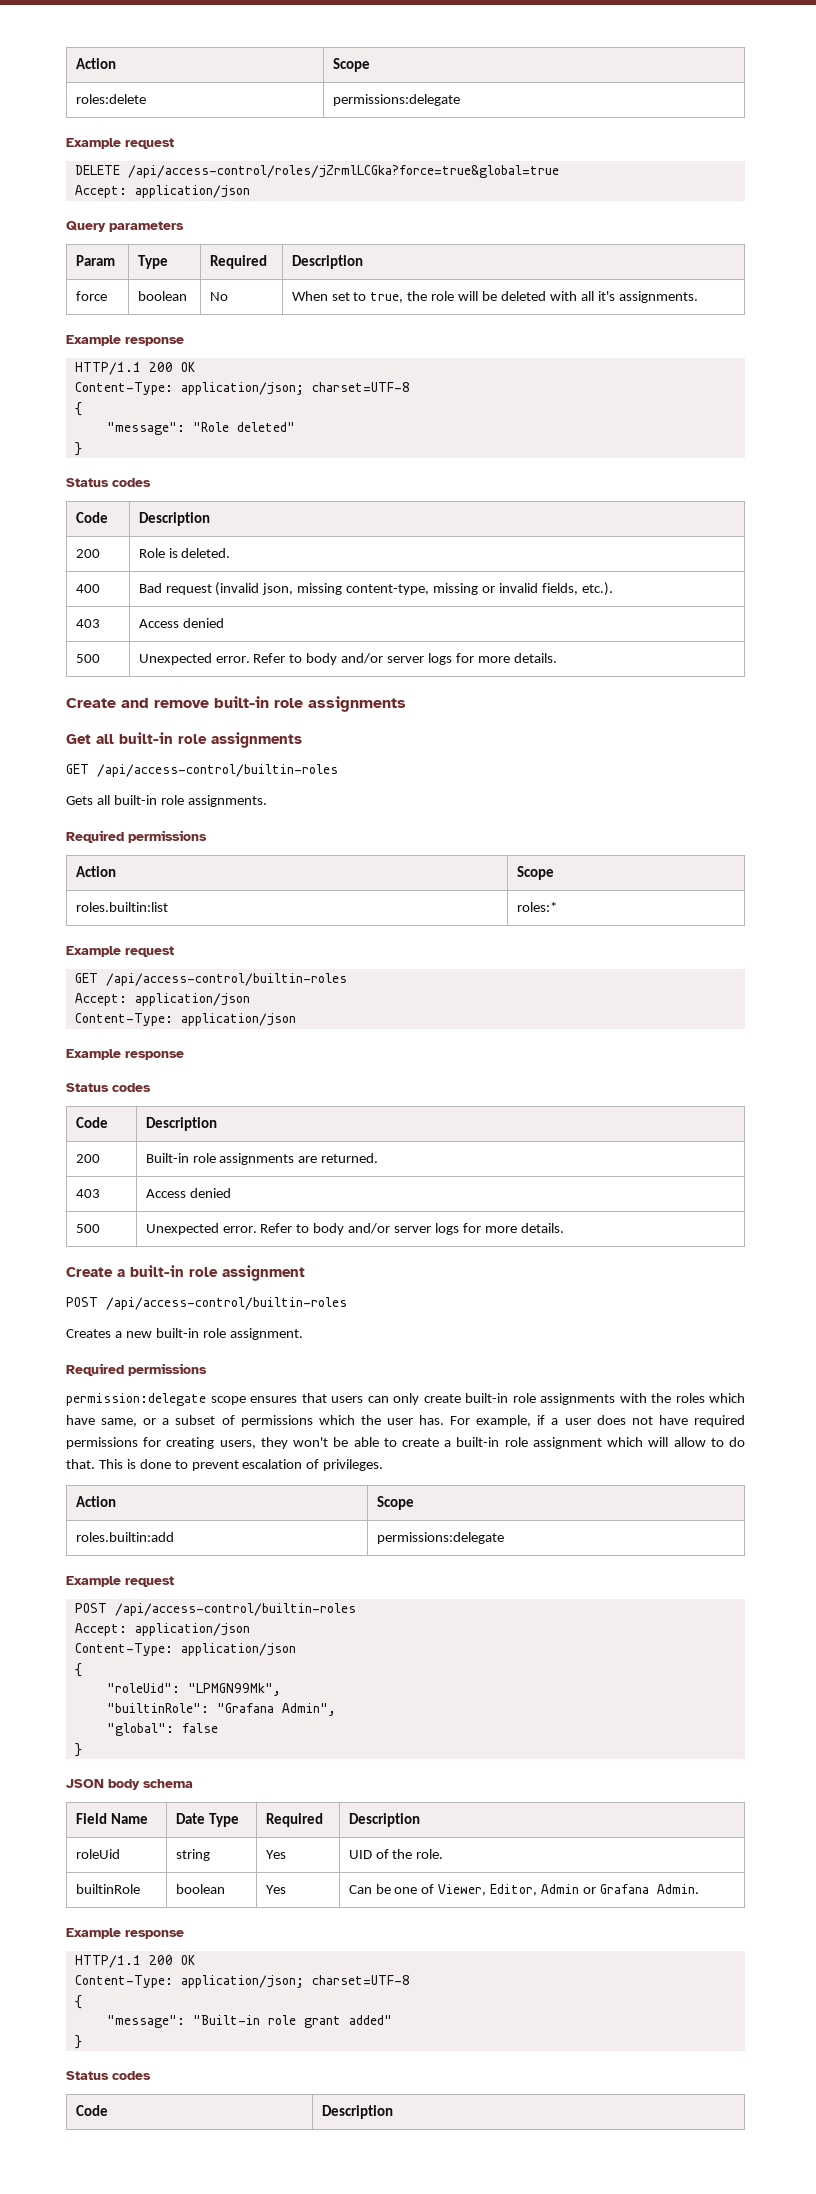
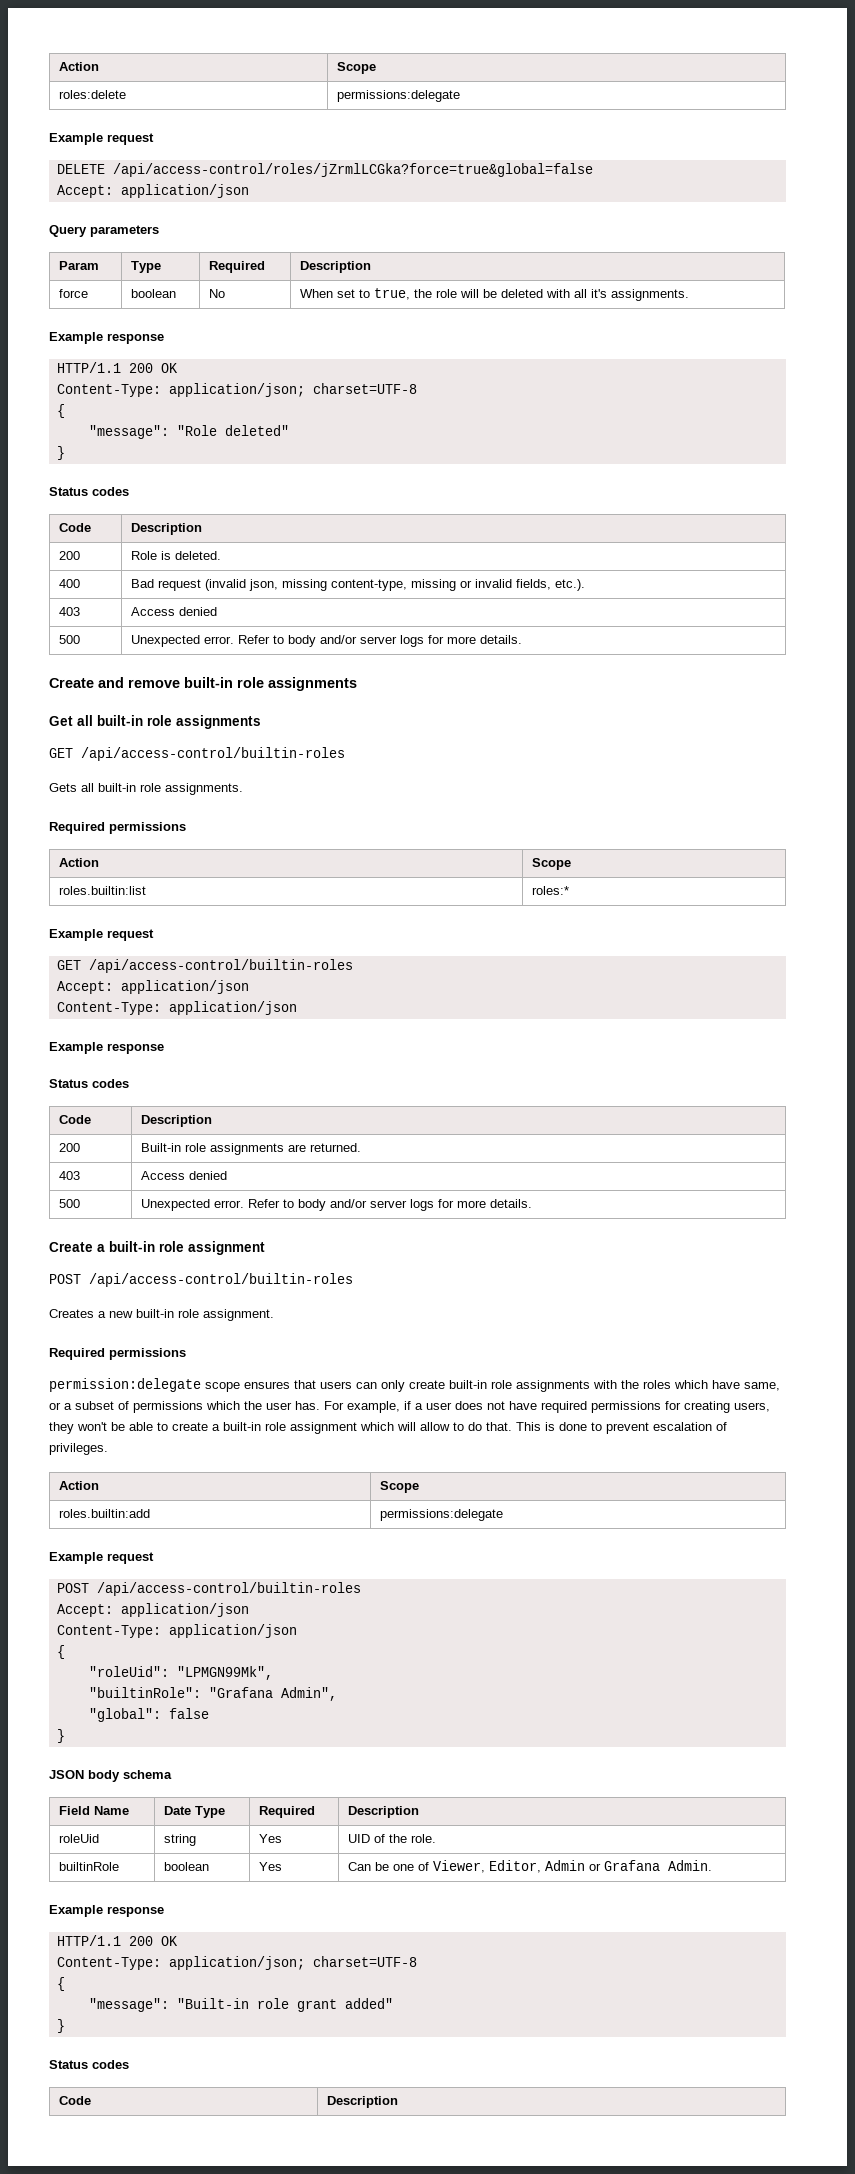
- DELETE /api/access-control/roles/jZrmlLCGka?force=true&global=true
+ DELETE /api/access-control/roles/jZrmlLCGka?force=true&global=false

